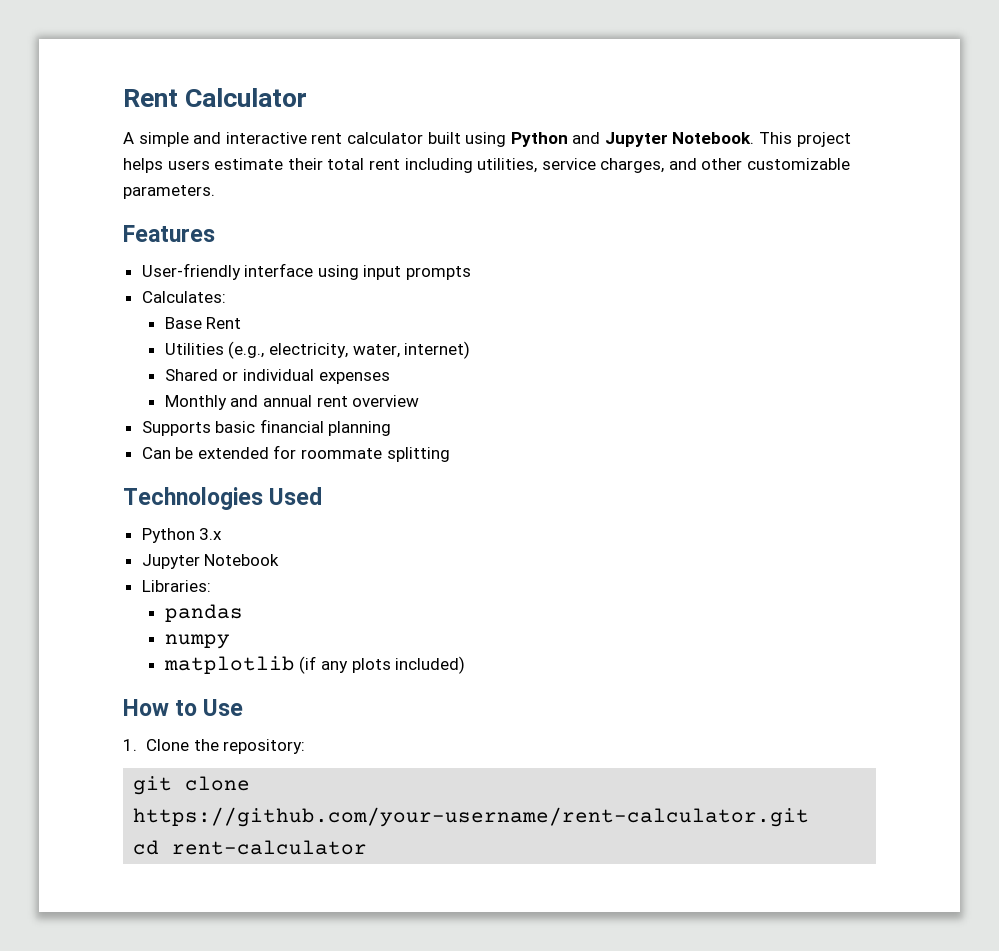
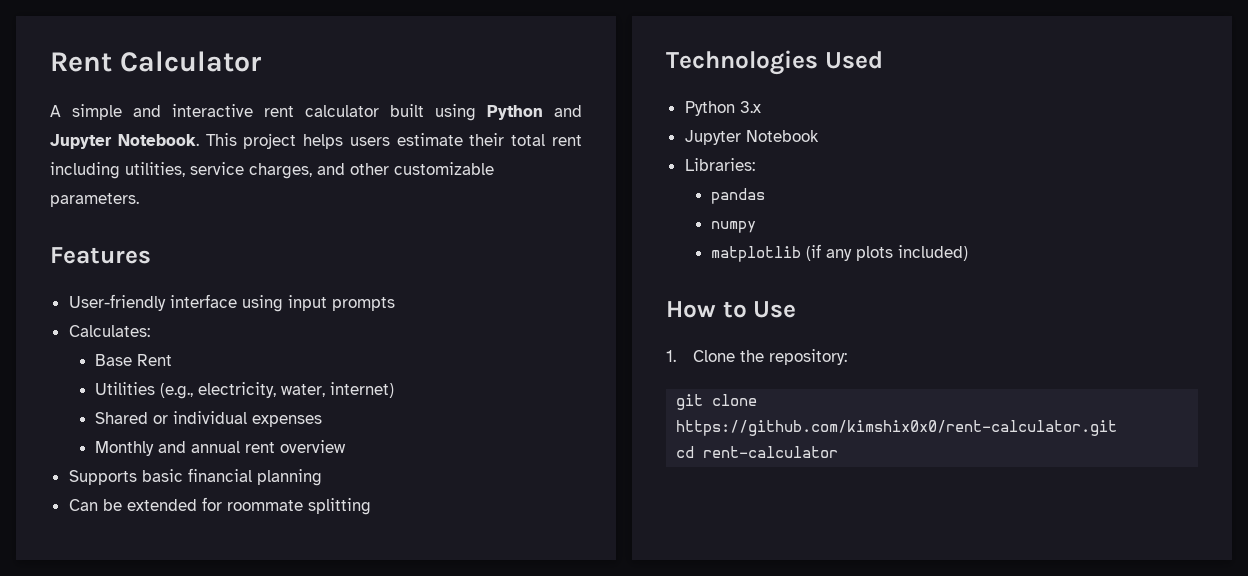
- git clone https://github.com/your-username/rent-calculator.git
+ git clone https://github.com/kimshix0x0/rent-calculator.git

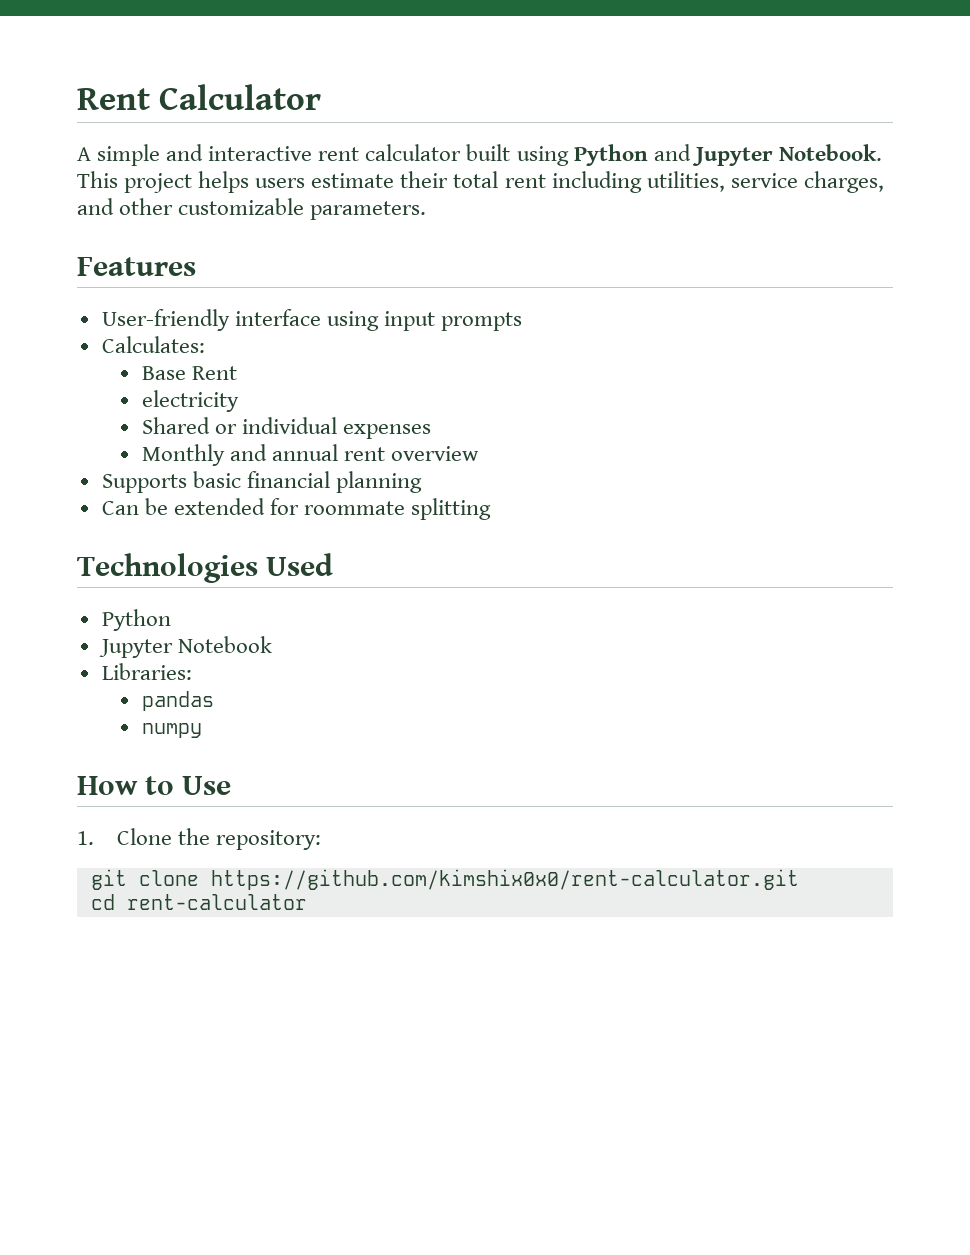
- Utilities (e.g., electricity, water, internet)
+ electricity
  Technologies Used
- Python 3.x
+ Python
- matplotlib (if any plots included)

